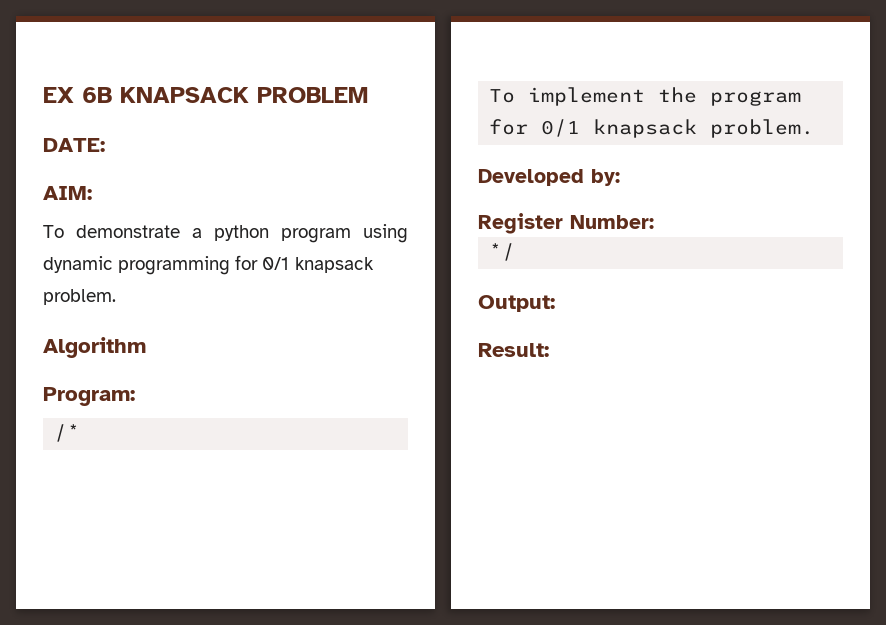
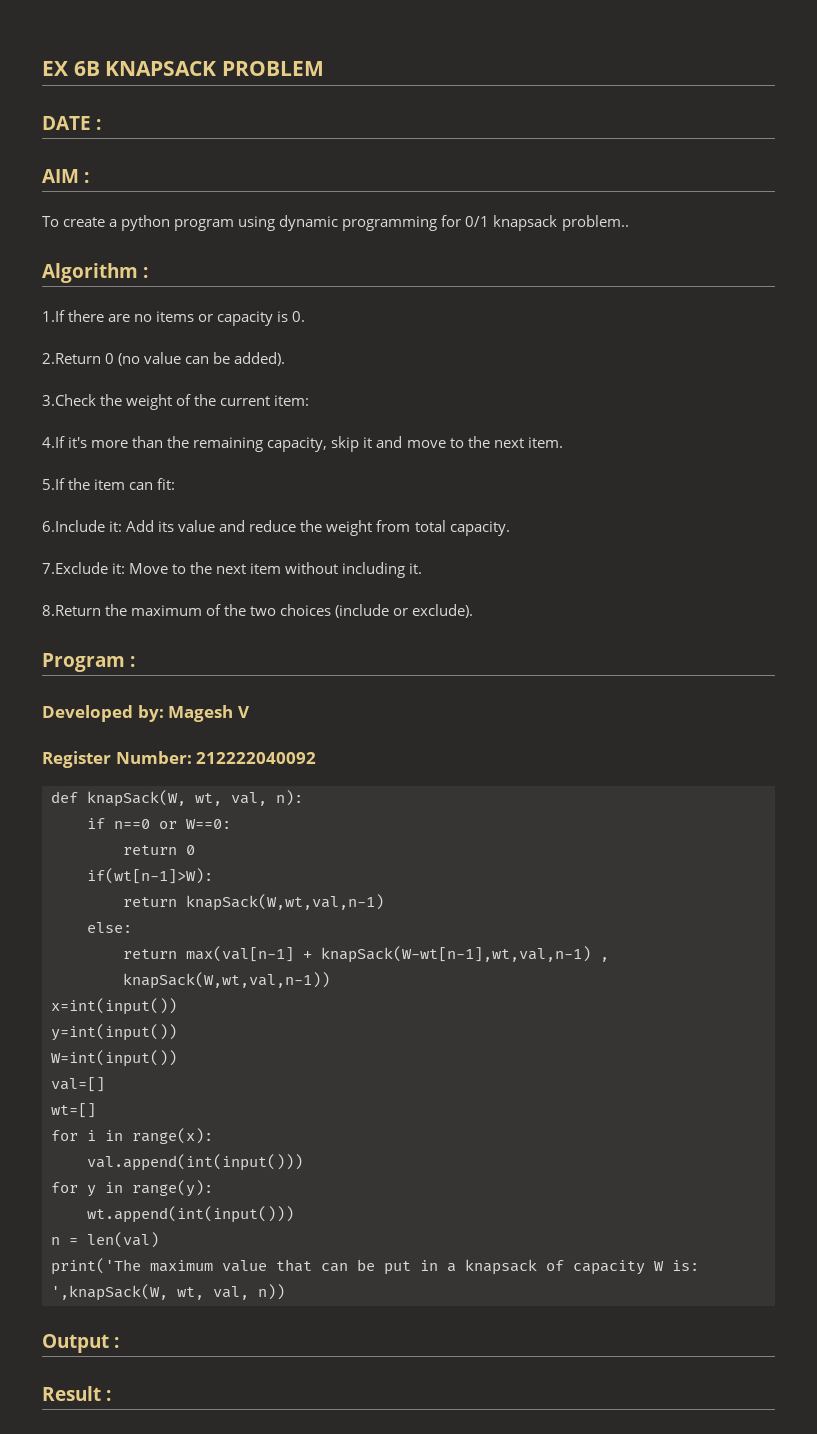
- DATE:
- AIM:
- To demonstrate a python program using dynamic programming for 0/1 knapsack problem.
+ DATE :
+ AIM :
+ To create a python program using dynamic programming for 0/1 knapsack problem..
- Algorithm
- Program:
- /*
- To implement the program for 0/1 knapsack problem.
+ Algorithm :
+ 1.If there are no items or capacity is 0.
+ 2.Return 0 (no value can be added).
+ 3.Check the weight of the current item:
+ 4.If it's more than the remaining capacity, skip it and move to the next item.
+ 5.If the item can fit:
+ 6.Include it: Add its value and reduce the weight from total capacity.
+ 7.Exclude it: Move to the next item without including it.
+ 8.Return the maximum of the two choices (include or exclude).
+ Program :
- Developed by:
+ Developed by: Magesh V
- Register Number:
- */
- Output:
- Result:
+ Register Number: 212222040092
+ def knapSack(W, wt, val, n):
+ if n==0 or W==0:
+ return 0
+ if(wt[n-1]>W):
+ return knapSack(W,wt,val,n-1)
+ else:
+ return max(val[n-1] + knapSack(W-wt[n-1],wt,val,n-1) , knapSack(W,wt,val,n-1))
+ x=int(input())
+ y=int(input())
+ W=int(input())
+ val=[]
+ wt=[]
+ for i in range(x):
+ val.append(int(input()))
+ for y in range(y):
+ wt.append(int(input()))
+ n = len(val)
+ print('The maximum value that can be put in a knapsack of capacity W is: ',knapSack(W, wt, val, n))
+ Output :
+ Result :

